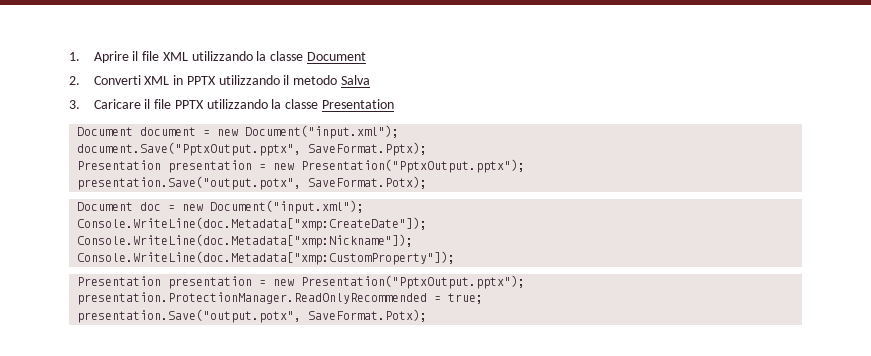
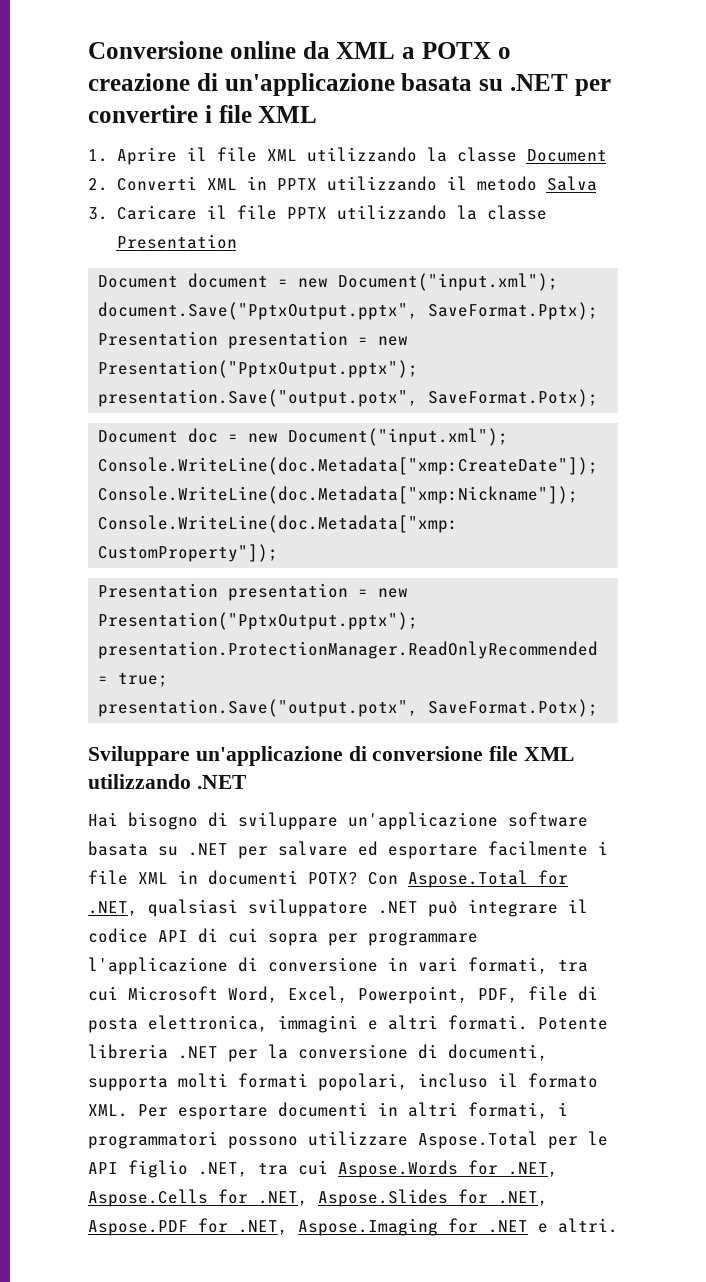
+ Conversione online da XML a POTX o creazione di un'applicazione basata su .NET per convertire i file XML
+ Sviluppare un'applicazione di conversione file XML utilizzando .NET
+ Hai bisogno di sviluppare un'applicazione software basata su .NET per salvare ed esportare facilmente i file XML in documenti POTX? Con Aspose.Total for .NET, qualsiasi sviluppatore .NET può integrare il codice API di cui sopra per programmare l'applicazione di conversione in vari formati, tra cui Microsoft Word, Excel, Powerpoint, PDF, file di posta elettronica, immagini e altri formati. Potente libreria .NET per la conversione di documenti, supporta molti formati popolari, incluso il formato XML. Per esportare documenti in altri formati, i programmatori possono utilizzare Aspose.Total per le API figlio .NET, tra cui Aspose.Words for .NET, Aspose.Cells for .NET, Aspose.Slides for .NET, Aspose.PDF for .NET, Aspose.Imaging for .NET e altri.

